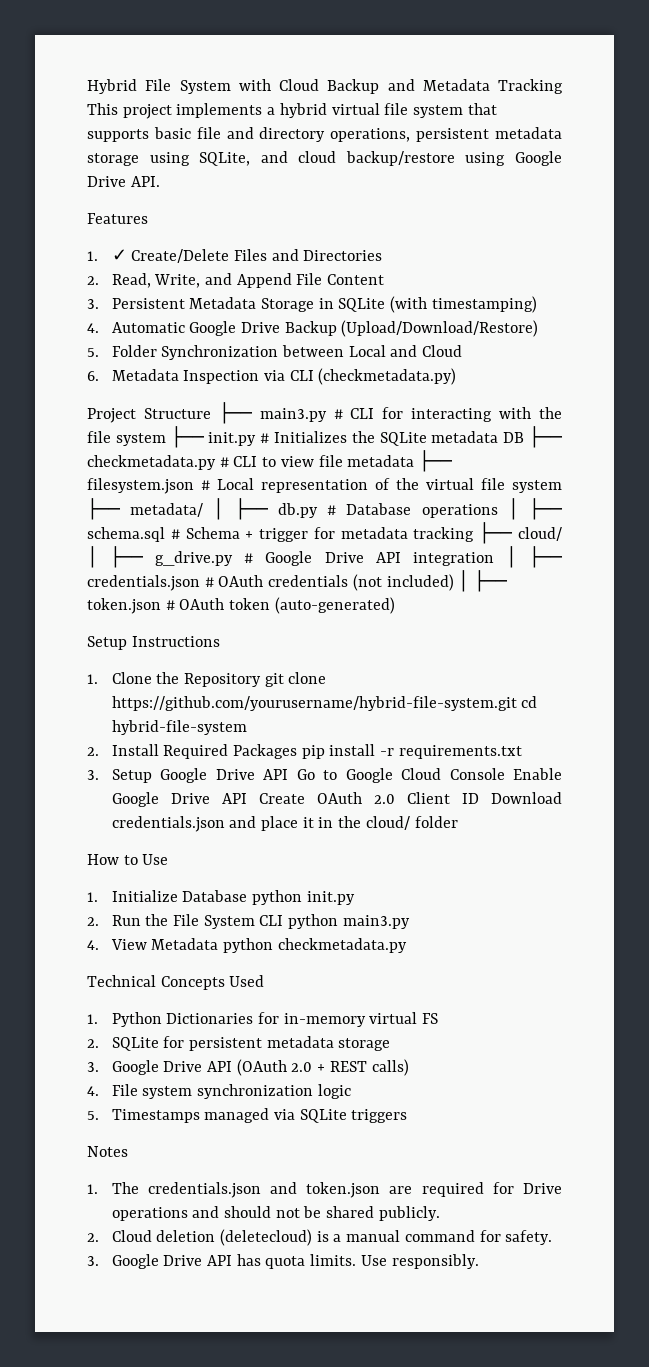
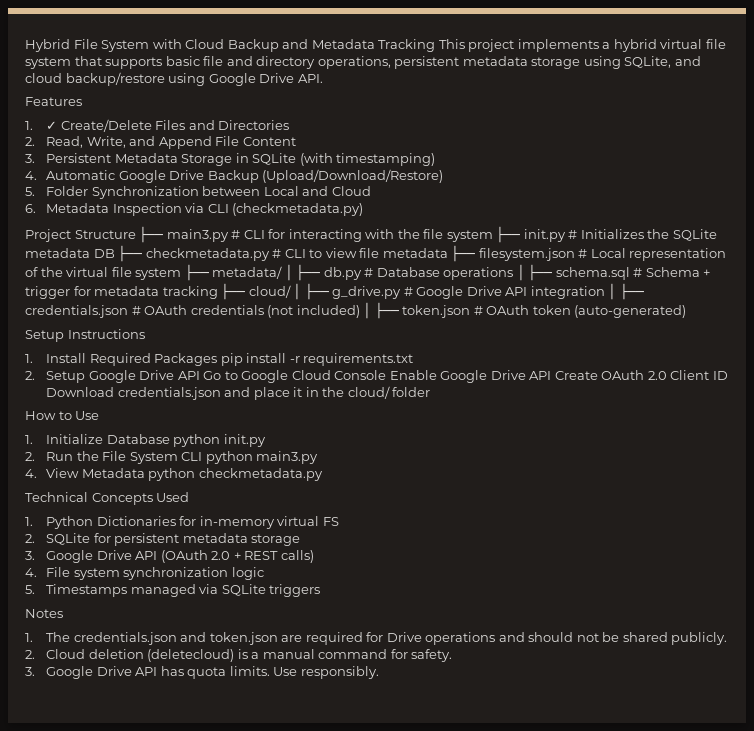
- 1. Clone the Repository git clone https://github.com/yourusername/hybrid-file-system.git cd hybrid-file-system
- 2. Install Required Packages pip install -r requirements.txt
+ 1. Install Required Packages pip install -r requirements.txt
- 3. Setup Google Drive API Go to Google Cloud Console Enable Google Drive API Create OAuth 2.0 Client ID Download credentials.json and place it in the cloud/ folder
+ 2. Setup Google Drive API Go to Google Cloud Console Enable Google Drive API Create OAuth 2.0 Client ID Download credentials.json and place it in the cloud/ folder

